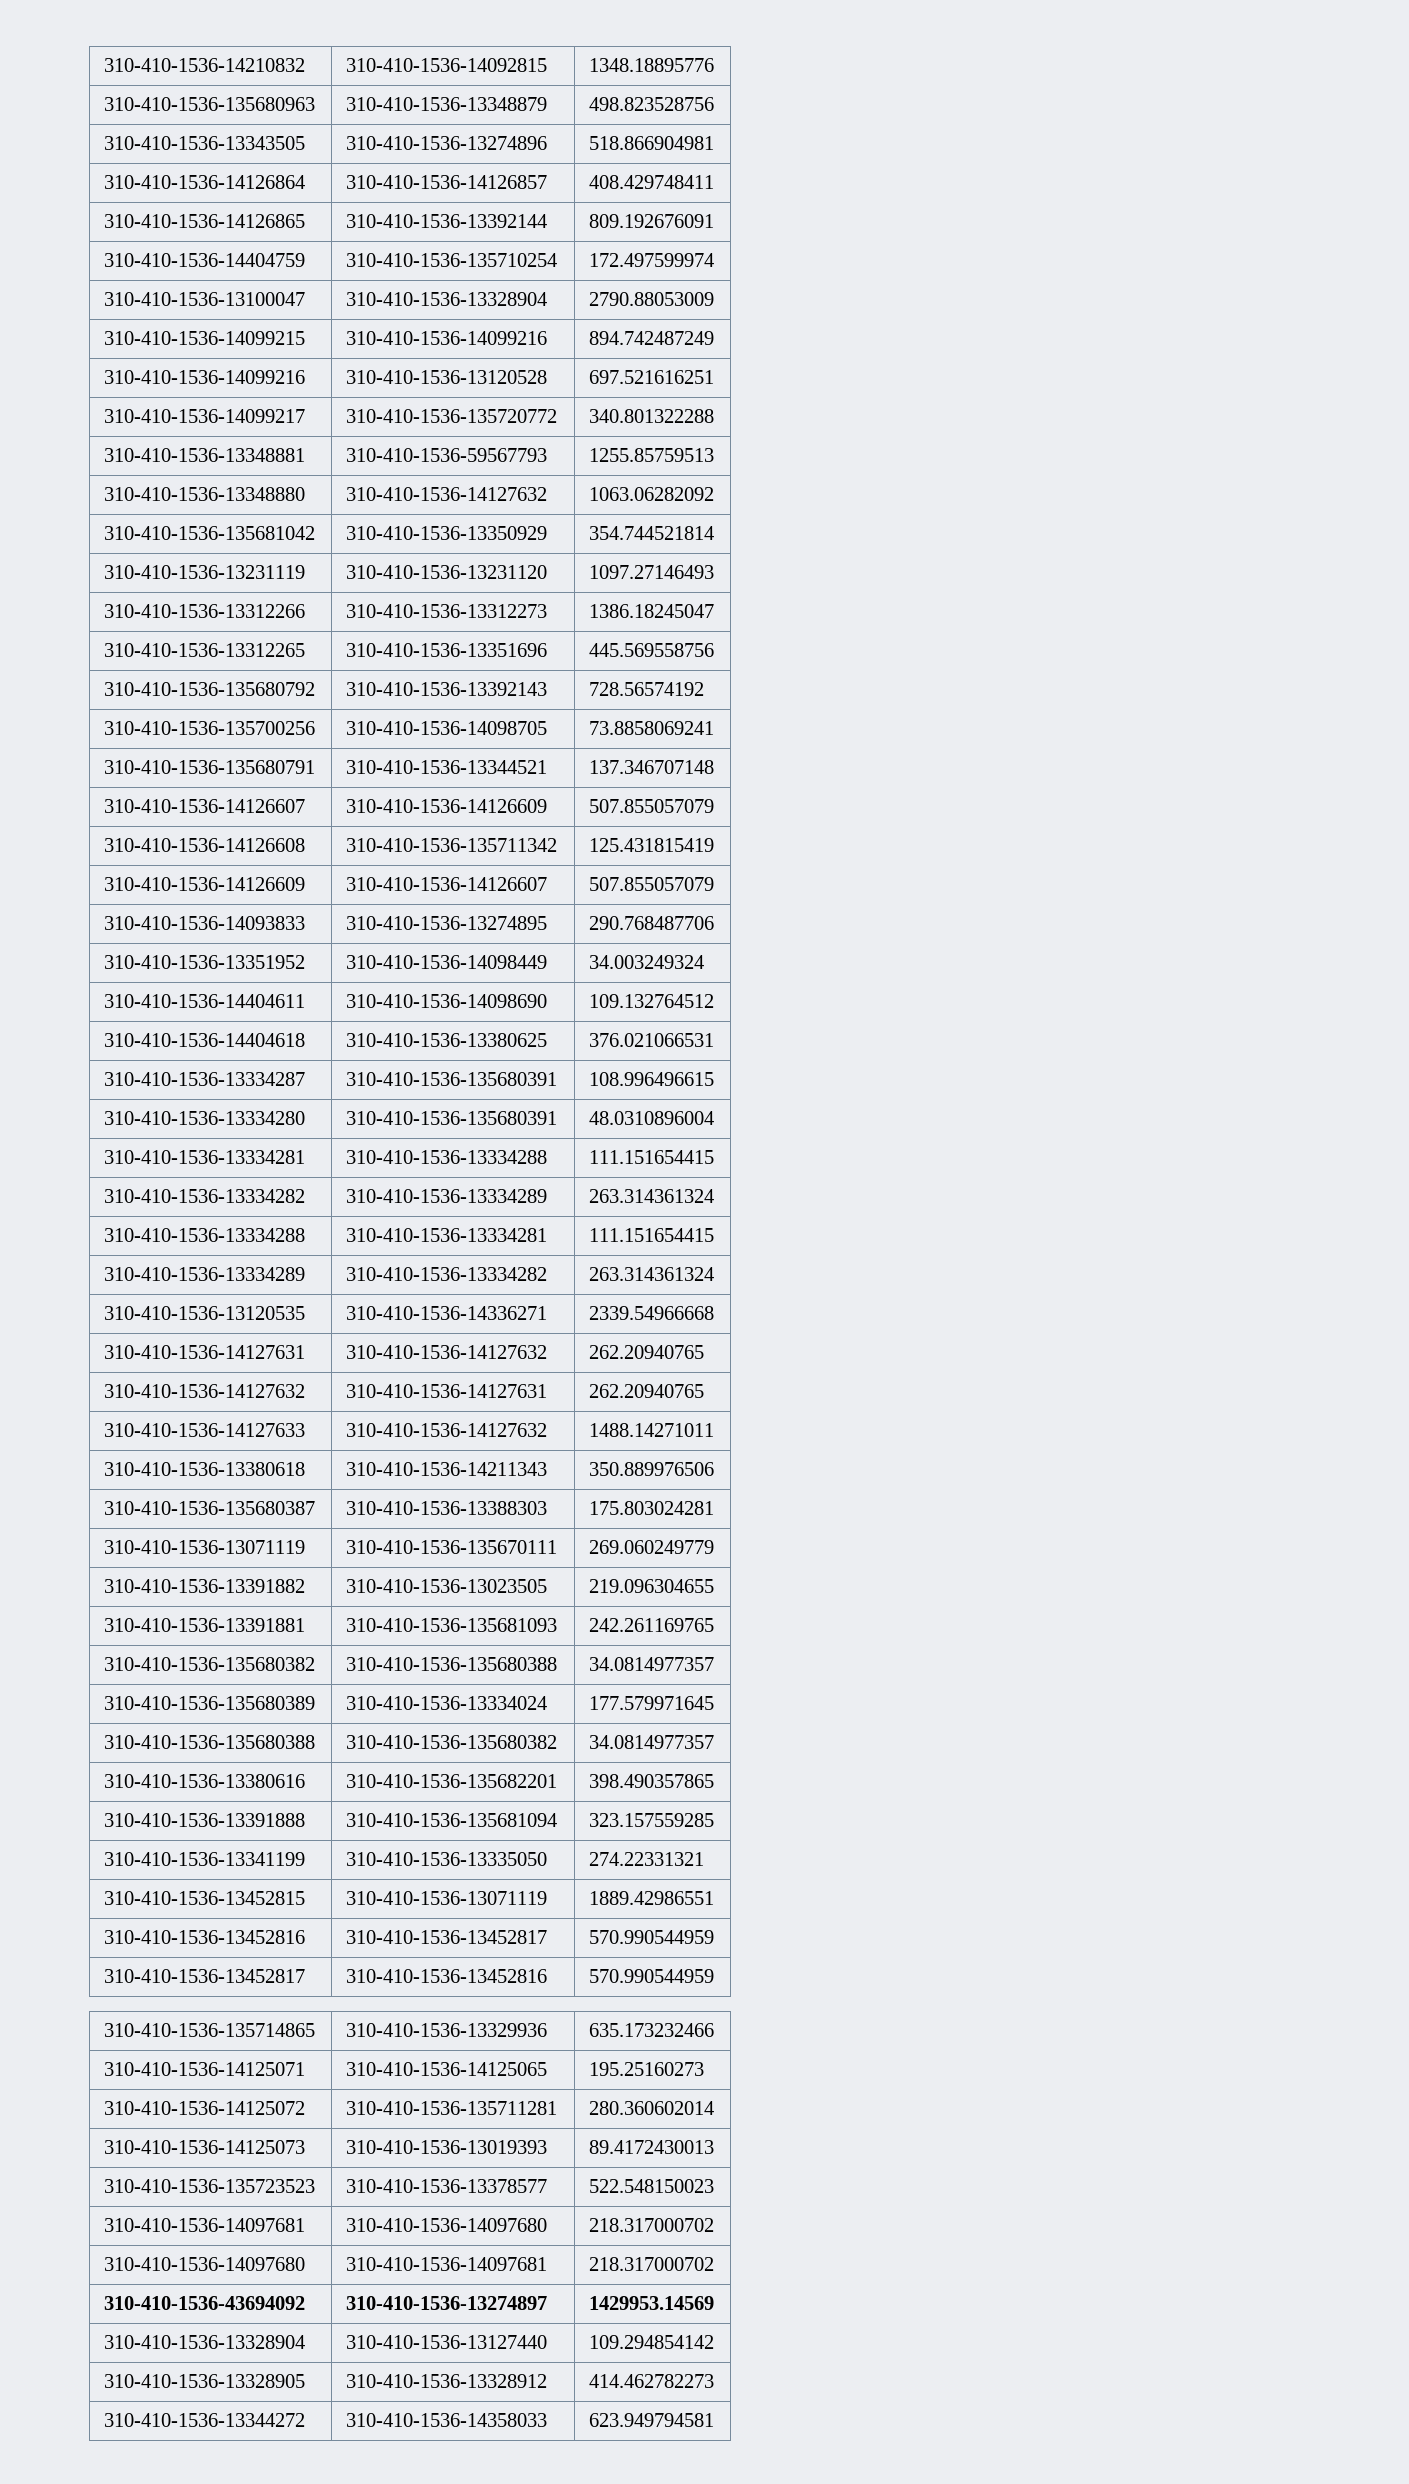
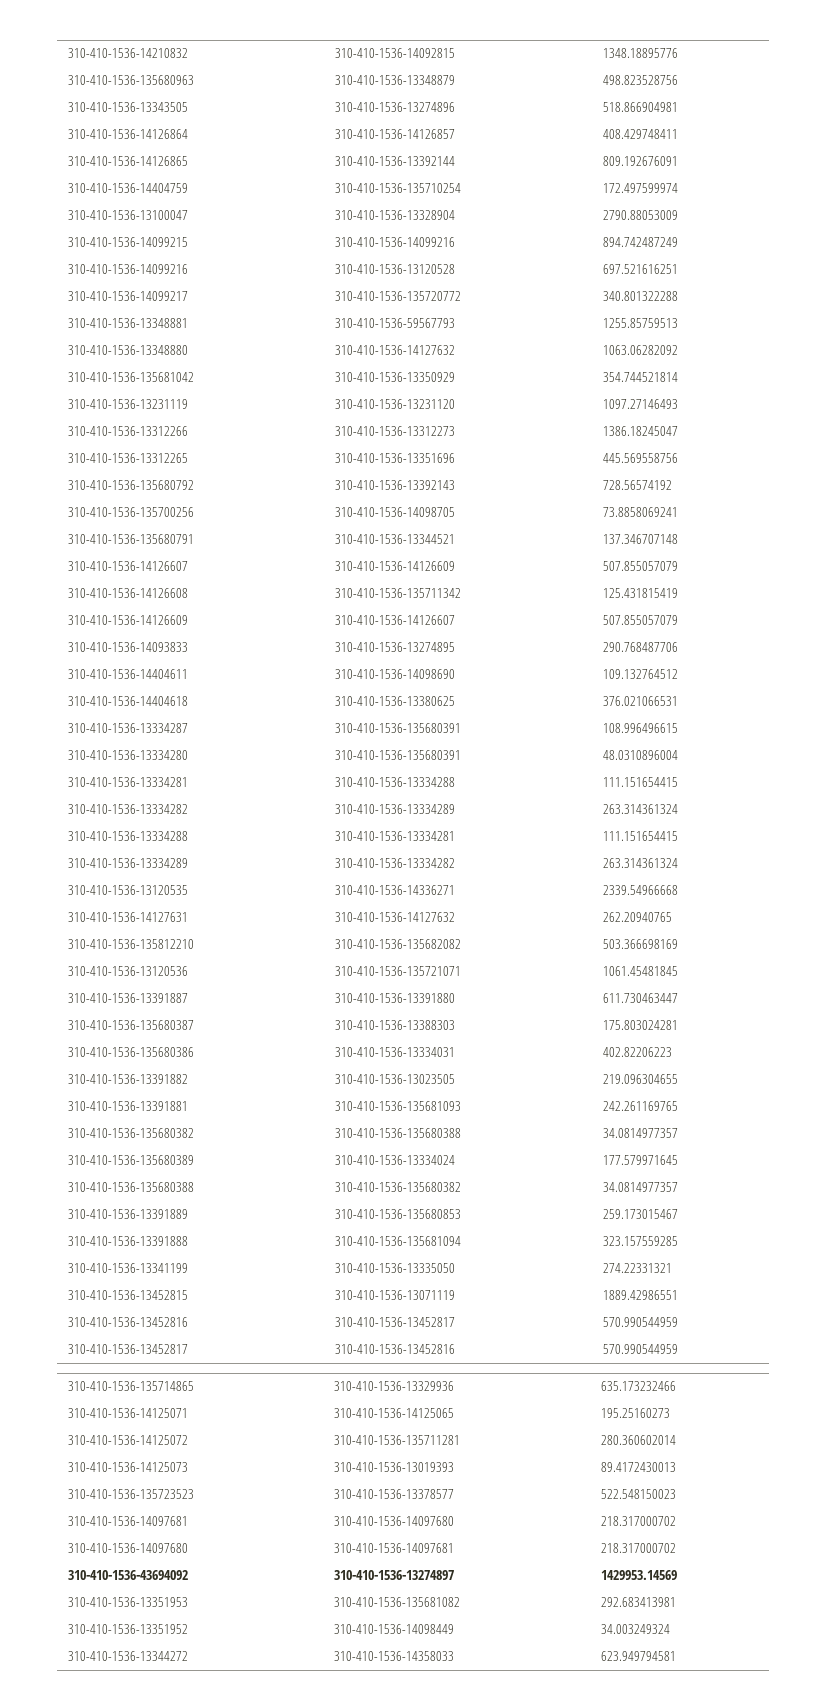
- 310-410-1536-13351952 | 310-410-1536-14098449 | 34.003249324
- 310-410-1536-14127632 | 310-410-1536-14127631 | 262.20940765
- 310-410-1536-14127633 | 310-410-1536-14127632 | 1488.14271011
- 310-410-1536-13380618 | 310-410-1536-14211343 | 350.889976506
+ 310-410-1536-135812210 | 310-410-1536-135682082 | 503.366698169
+ 310-410-1536-13120536 | 310-410-1536-135721071 | 1061.45481845
+ 310-410-1536-13391887 | 310-410-1536-13391880 | 611.730463447
- 310-410-1536-13071119 | 310-410-1536-135670111 | 269.060249779
+ 310-410-1536-135680386 | 310-410-1536-13334031 | 402.82206223
- 310-410-1536-13380616 | 310-410-1536-135682201 | 398.490357865
+ 310-410-1536-13391889 | 310-410-1536-135680853 | 259.173015467
- 310-410-1536-13328904 | 310-410-1536-13127440 | 109.294854142
- 310-410-1536-13328905 | 310-410-1536-13328912 | 414.462782273
+ 310-410-1536-13351953 | 310-410-1536-135681082 | 292.683413981
+ 310-410-1536-13351952 | 310-410-1536-14098449 | 34.003249324

